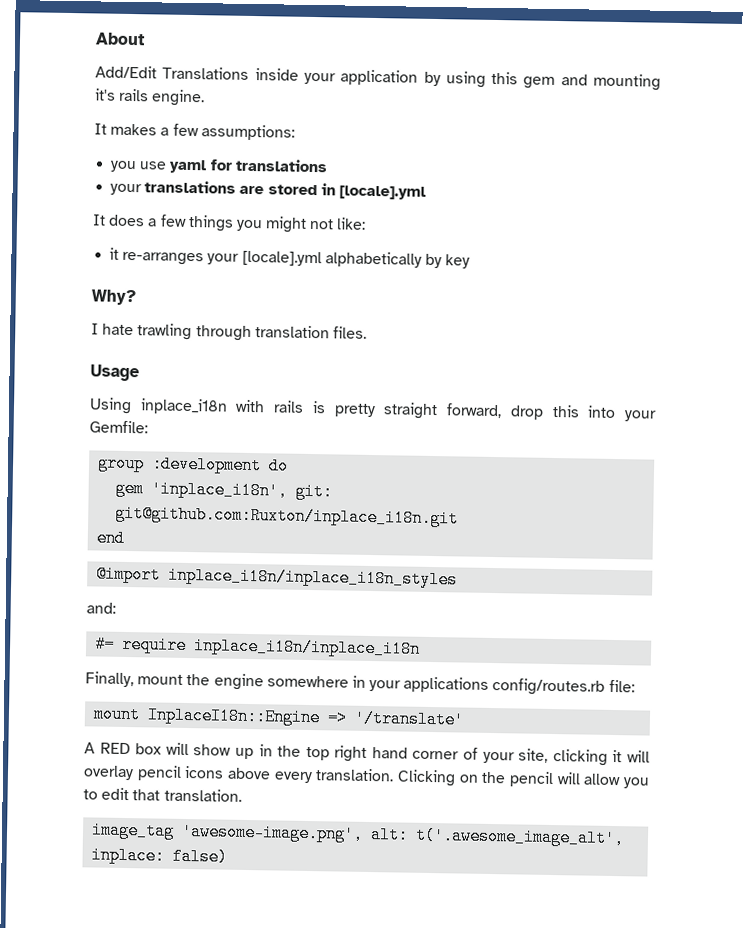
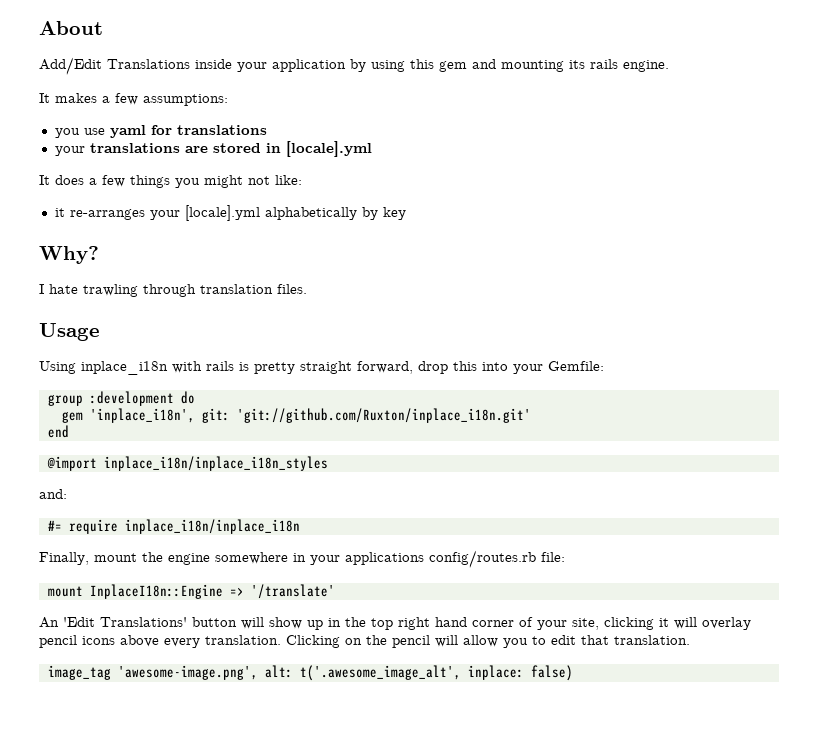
- Add/Edit Translations inside your application by using this gem and mounting it's rails engine.
+ Add/Edit Translations inside your application by using this gem and mounting its rails engine.
- gem 'inplace_i18n', git: git@github.com:Ruxton/inplace_i18n.git
+ gem 'inplace_i18n', git: 'git://github.com/Ruxton/inplace_i18n.git'
- A RED box will show up in the top right hand corner of your site, clicking it will overlay pencil icons above every translation.
+ An 'Edit Translations' button will show up in the top right hand corner of your site, clicking it will overlay pencil icons above every translation.

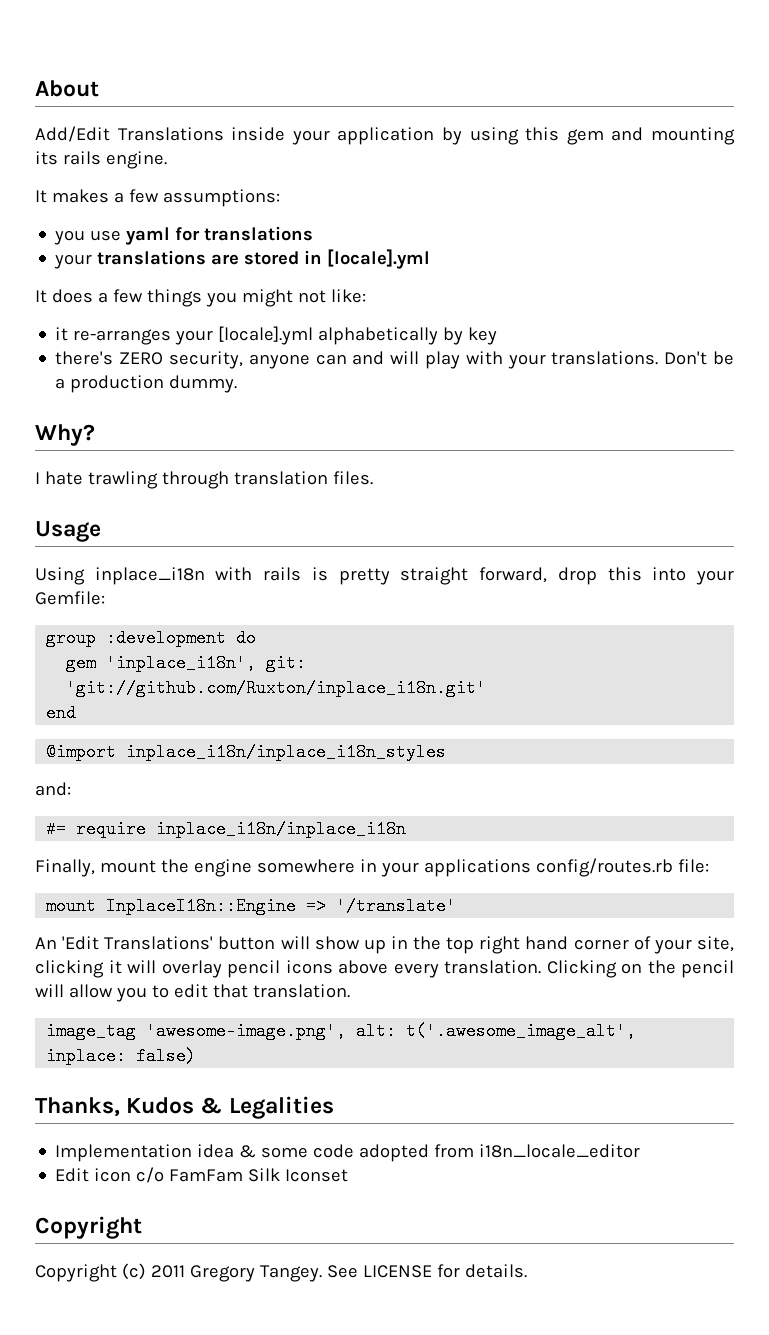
+ there's ZERO security, anyone can and will play with your translations. Don't be a production dummy.
+ Thanks, Kudos & Legalities
+ Implementation idea & some code adopted from i18n_locale_editor
+ Edit icon c/o FamFam Silk Iconset
+ Copyright
+ Copyright (c) 2011 Gregory Tangey. See LICENSE for details.

